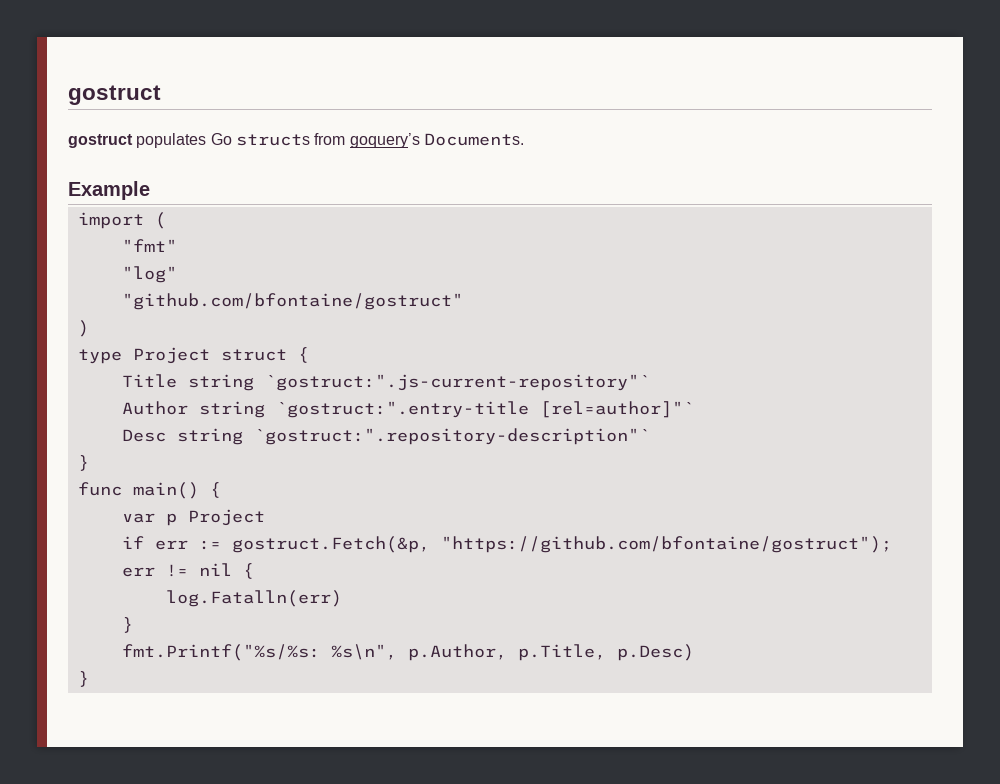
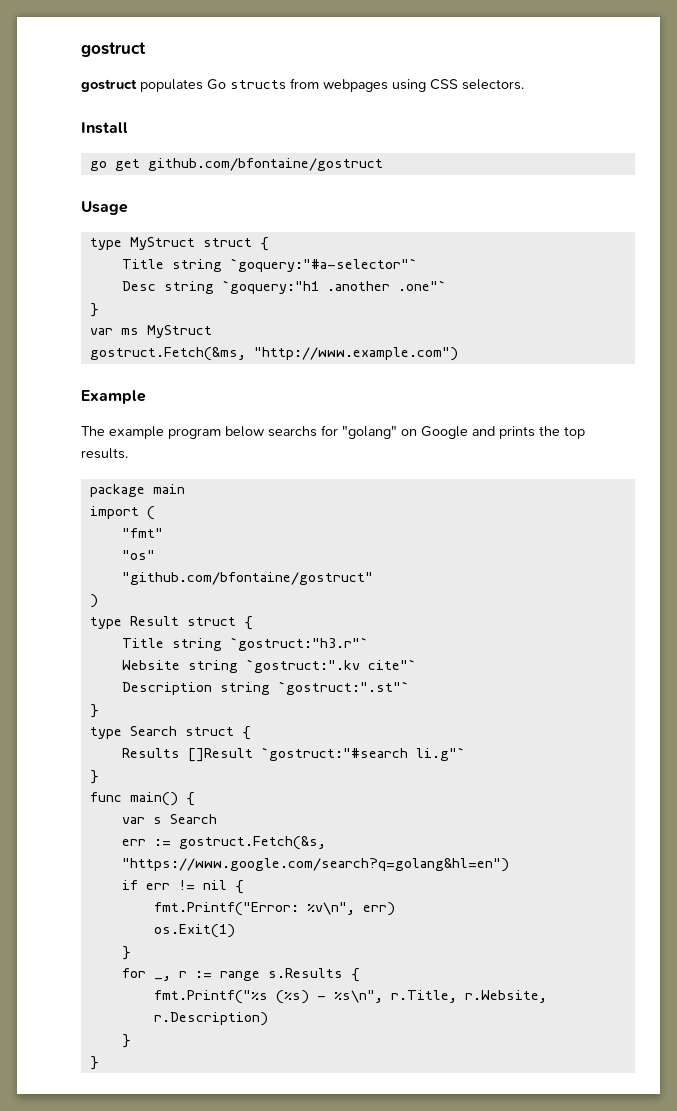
- gostruct populates Go structs from goquery’s Documents.
+ gostruct populates Go structs from webpages using CSS selectors.
+ Install
+ go get github.com/bfontaine/gostruct
+ Usage
+ type MyStruct struct {
+ Title string `goquery:"#a-selector"`
+ Desc string `goquery:"h1 .another .one"`
+ }
+ var ms MyStruct
+ gostruct.Fetch(&ms, "http://www.example.com")
  Example
+ The example program below searchs for "golang" on Google and prints the top results.
+ package main
- "log"
+ "os"
- type Project struct {
- Title string `gostruct:".js-current-repository"`
- Author string `gostruct:".entry-title [rel=author]"`
- Desc string `gostruct:".repository-description"`
+ type Result struct {
+ Title string `gostruct:"h3.r"`
+ Website string `gostruct:".kv cite"`
+ Description string `gostruct:".st"`
+ }
+ type Search struct {
+ Results []Result `gostruct:"#search li.g"`
- var p Project
- if err := gostruct.Fetch(&p, "https://github.com/bfontaine/gostruct"); err != nil {
- log.Fatalln(err)
+ var s Search
+ err := gostruct.Fetch(&s, "https://www.google.com/search?q=golang&hl=en")
+ if err != nil {
+ fmt.Printf("Error: %v\n", err)
+ os.Exit(1)
  }
- fmt.Printf("%s/%s: %s\n", p.Author, p.Title, p.Desc)
+ for _, r := range s.Results {
+ fmt.Printf("%s (%s) - %s\n", r.Title, r.Website, r.Description)
+ }

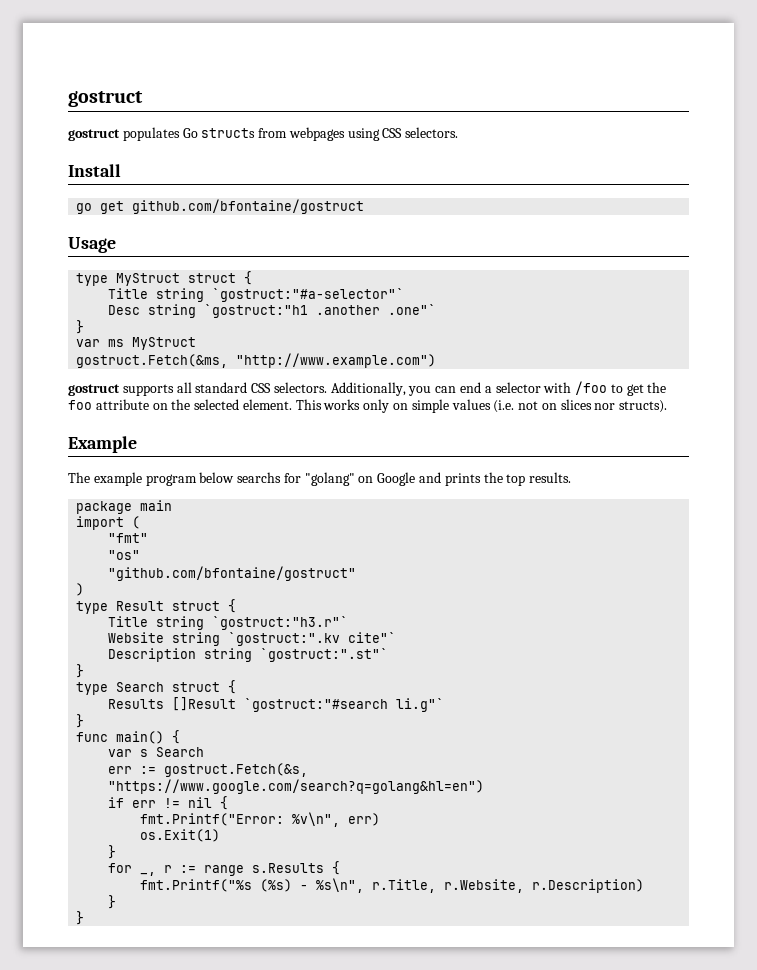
- Title string `goquery:"#a-selector"`
+ Title string `gostruct:"#a-selector"`
- Desc string `goquery:"h1 .another .one"`
+ Desc string `gostruct:"h1 .another .one"`
+ gostruct supports all standard CSS selectors. Additionally, you can end a selector with /foo to get the foo attribute on the selected element. This works only on simple values (i.e. not on slices nor structs).

